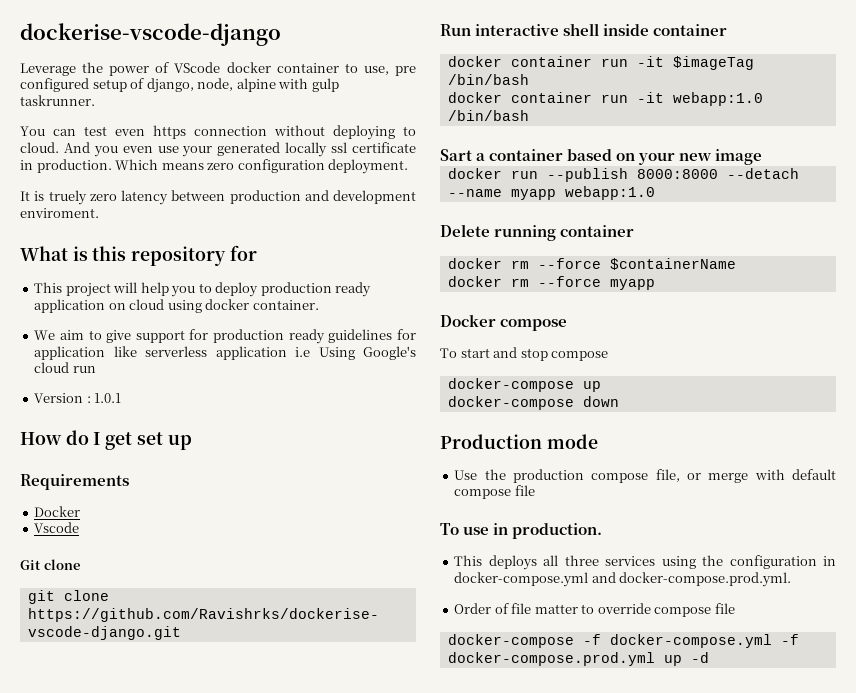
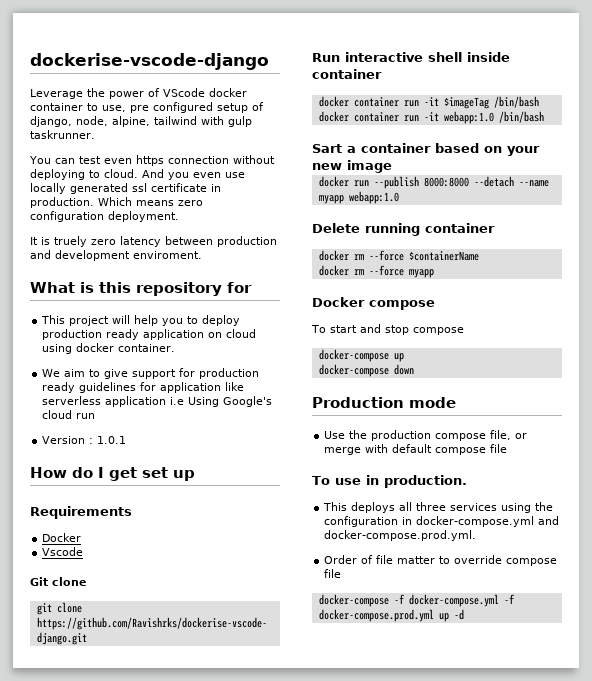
- Leverage the power of VScode docker container to use, pre configured setup of django, node, alpine with gulp taskrunner.
+ Leverage the power of VScode docker container to use, pre configured setup of django, node, alpine, tailwind with gulp taskrunner.
- And you even use your generated locally ssl certificate in production.
+ And you even use locally generated ssl certificate in production.

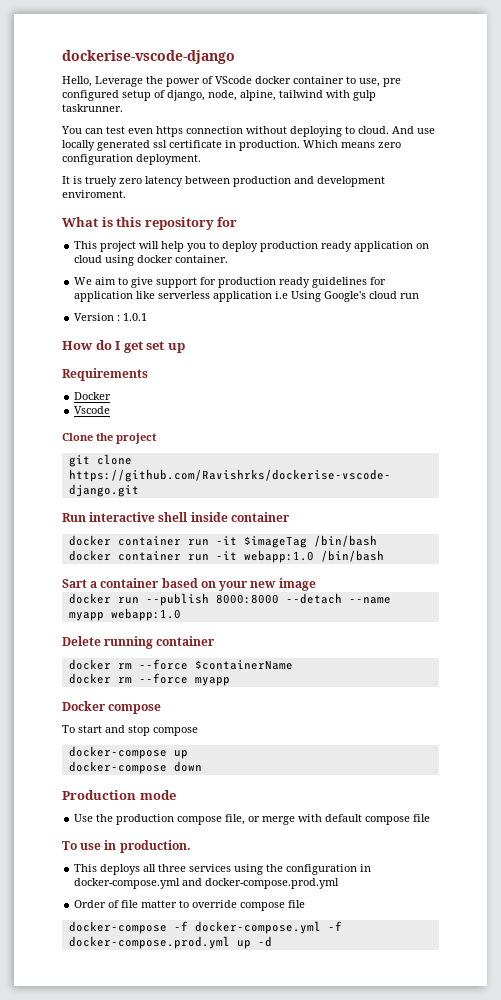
- Leverage the power of VScode docker container to use, pre configured setup of django, node, alpine, tailwind with gulp taskrunner.
+ Hello, Leverage the power of VScode docker container to use, pre configured setup of django, node, alpine, tailwind with gulp taskrunner.
- And you even use locally generated ssl certificate in production.
+ And use locally generated ssl certificate in production.
- Git clone
+ Clone the project
- This deploys all three services using the configuration in docker-compose.yml and docker-compose.prod.yml.
+ This deploys all three services using the configuration in docker-compose.yml and docker-compose.prod.yml

